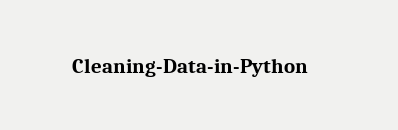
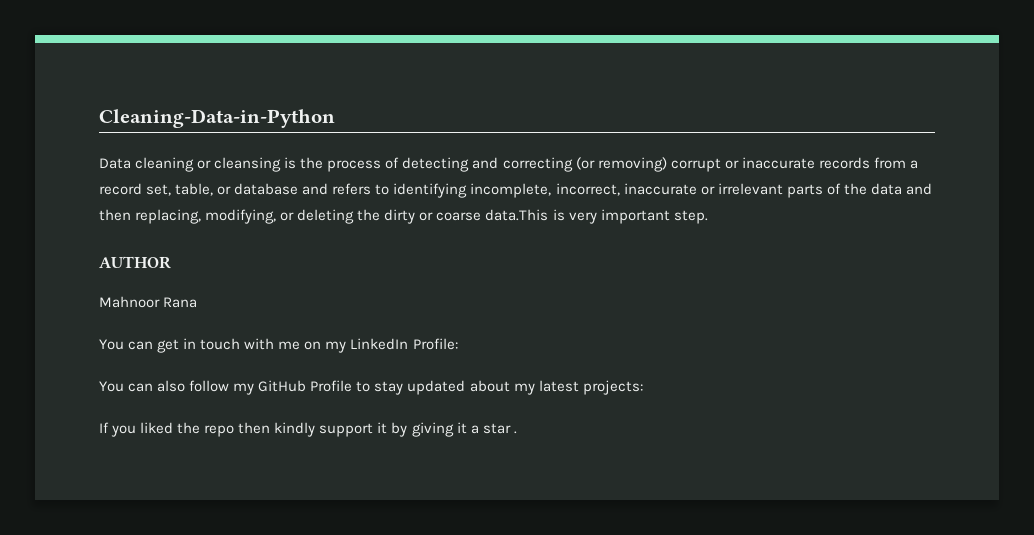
+ Data cleaning or cleansing is the process of detecting and correcting (or removing) corrupt or inaccurate records from a record set, table, or database and refers to identifying incomplete, incorrect, inaccurate or irrelevant parts of the data and then replacing, modifying, or deleting the dirty or coarse data.This is very important step.
+ AUTHOR
+ Mahnoor Rana
+ You can get in touch with me on my LinkedIn Profile:
+ You can also follow my GitHub Profile to stay updated about my latest projects:
+ If you liked the repo then kindly support it by giving it a star .

